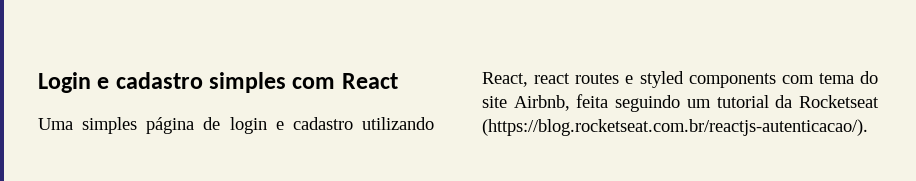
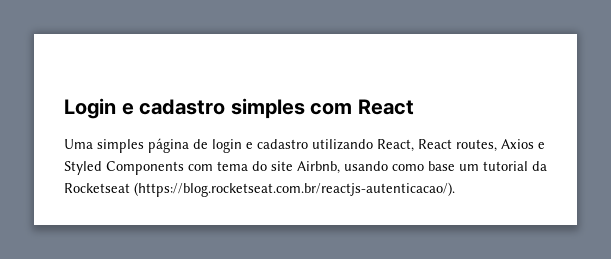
- Uma simples página de login e cadastro utilizando React, react routes e styled components com tema do site Airbnb, feita seguindo um tutorial da Rocketseat (https://blog.rocketseat.com.br/reactjs-autenticacao/).
+ Uma simples página de login e cadastro utilizando React, React routes, Axios e Styled Components com tema do site Airbnb, usando como base um tutorial da Rocketseat (https://blog.rocketseat.com.br/reactjs-autenticacao/).

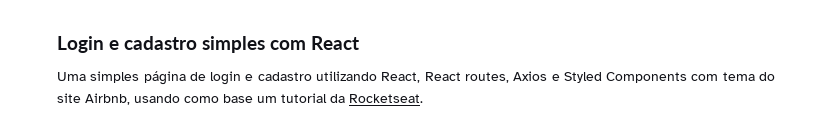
- Uma simples página de login e cadastro utilizando React, React routes, Axios e Styled Components com tema do site Airbnb, usando como base um tutorial da Rocketseat (https://blog.rocketseat.com.br/reactjs-autenticacao/).
+ Uma simples página de login e cadastro utilizando React, React routes, Axios e Styled Components com tema do site Airbnb, usando como base um tutorial da Rocketseat.

